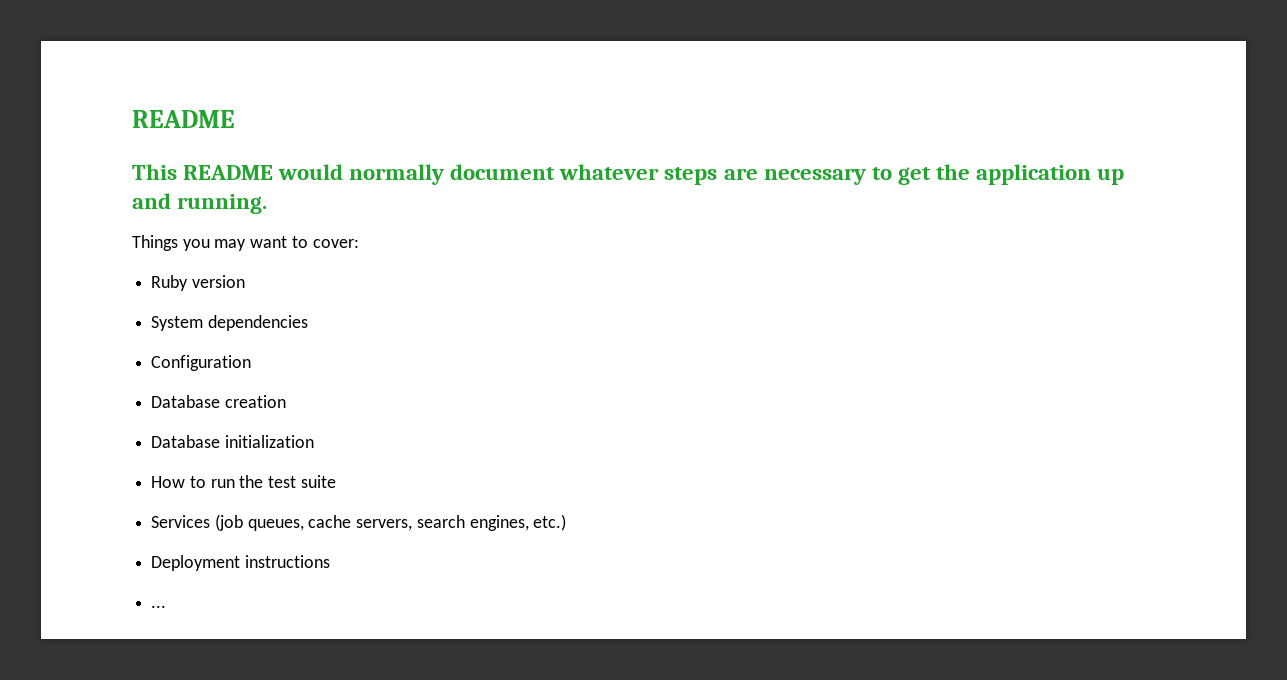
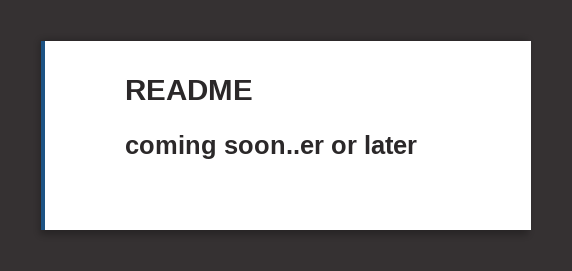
- This README would normally document whatever steps are necessary to get the application up and running.
- Things you may want to cover:
- Ruby version
- System dependencies
- Configuration
- Database creation
- Database initialization
- How to run the test suite
- Services (job queues, cache servers, search engines, etc.)
- Deployment instructions
- ...
+ coming soon..er or later

